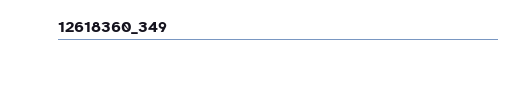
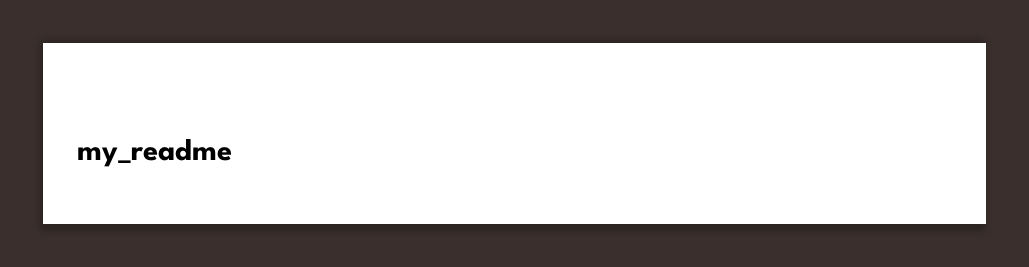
- 12618360_349
+ my_readme

